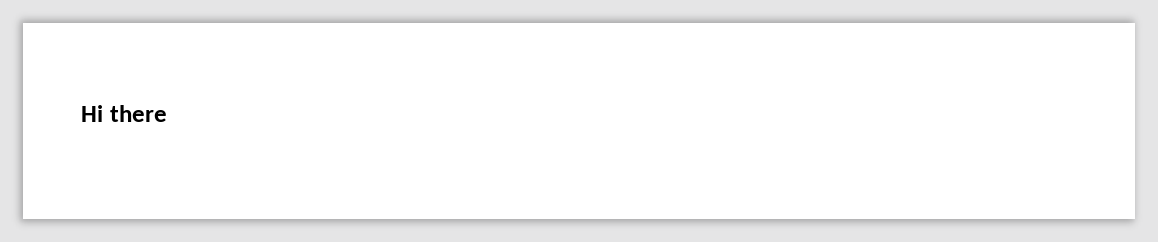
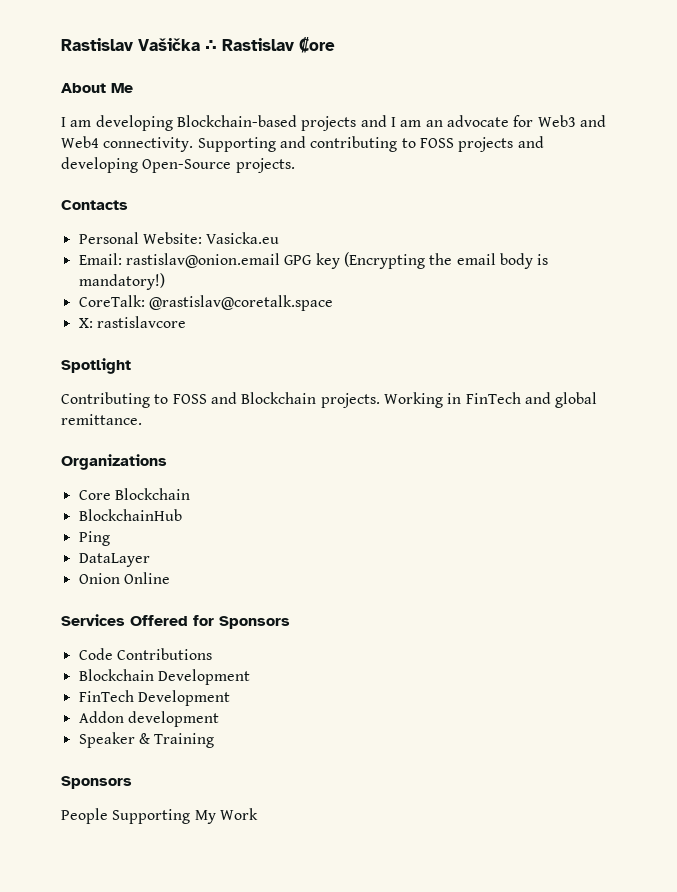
- Hi there
+ Rastislav Vašička ∴ Rastislav ₡ore
+ About Me
+ I am developing Blockchain-based projects and I am an advocate for Web3 and Web4 connectivity. Supporting and contributing to FOSS projects and developing Open-Source projects.
+ Contacts
+ Personal Website: Vasicka.eu
+ Email: rastislav@onion.email GPG key (Encrypting the email body is mandatory!)
+ CoreTalk: @rastislav@coretalk.space
+ X: rastislavcore
+ Spotlight
+ Contributing to FOSS and Blockchain projects. Working in FinTech and global remittance.
+ Organizations
+ Core Blockchain
+ BlockchainHub
+ Ping
+ DataLayer
+ Onion Online
+ Services Offered for Sponsors
+ Code Contributions
+ Blockchain Development
+ FinTech Development
+ Addon development
+ Speaker & Training
+ Sponsors
+ People Supporting My Work

